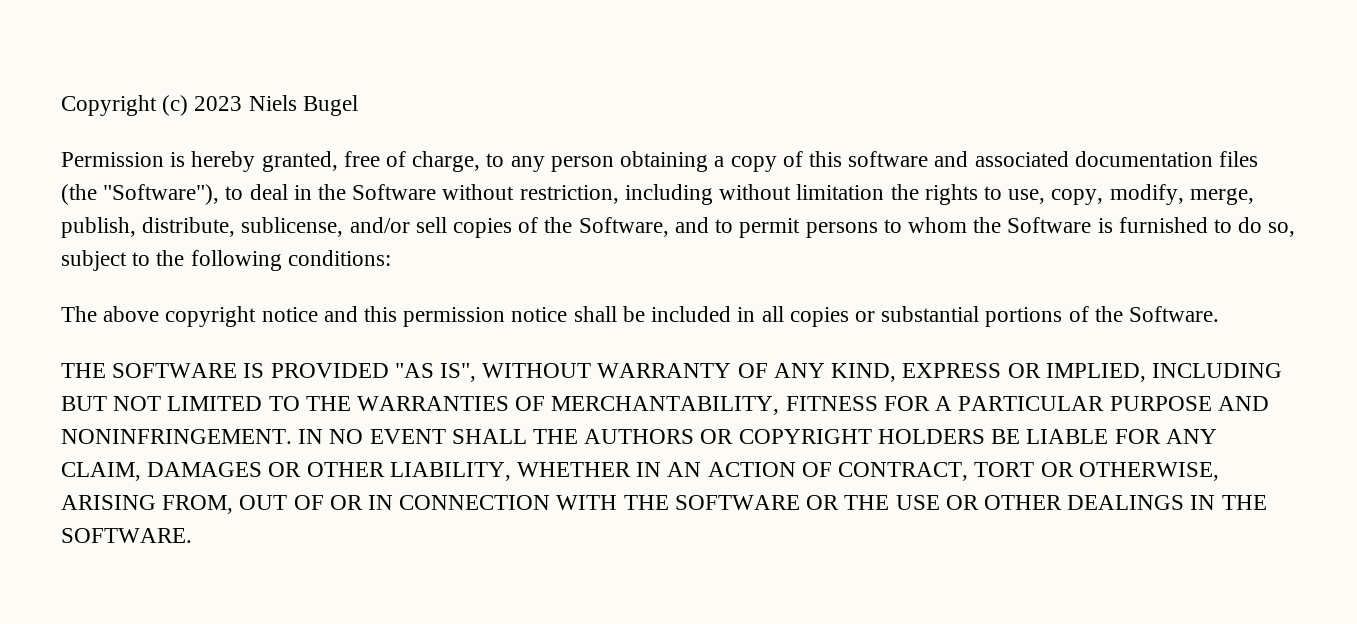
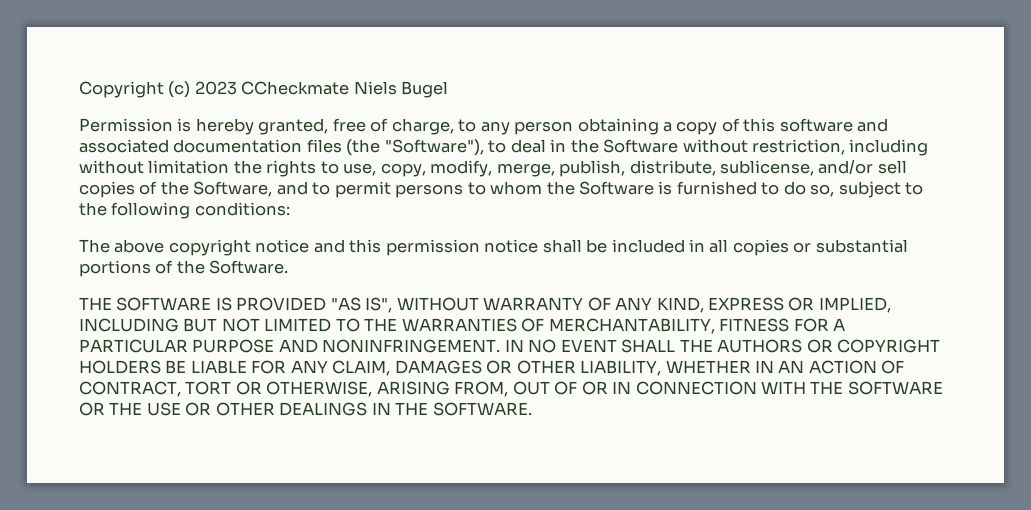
- Copyright (c) 2023 Niels Bugel
+ Copyright (c) 2023 CCheckmate Niels Bugel

